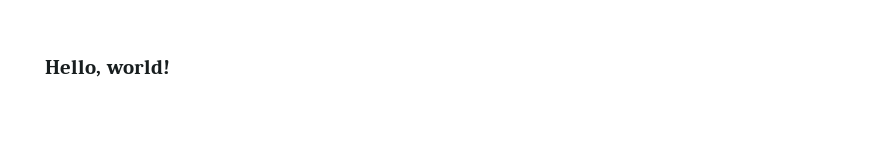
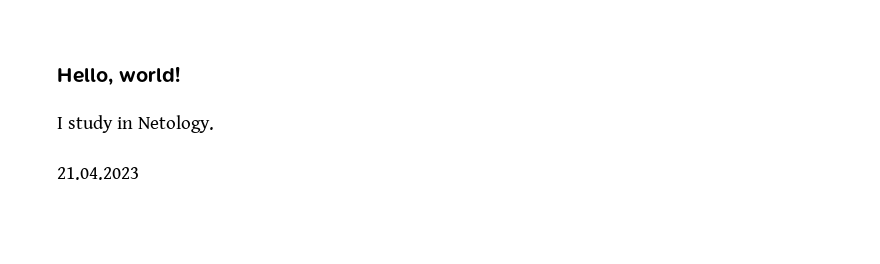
+ I study in Netology.
+ 21.04.2023

